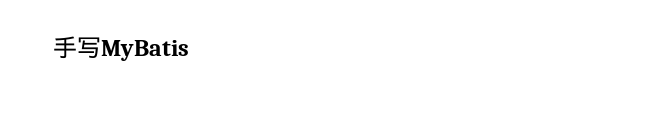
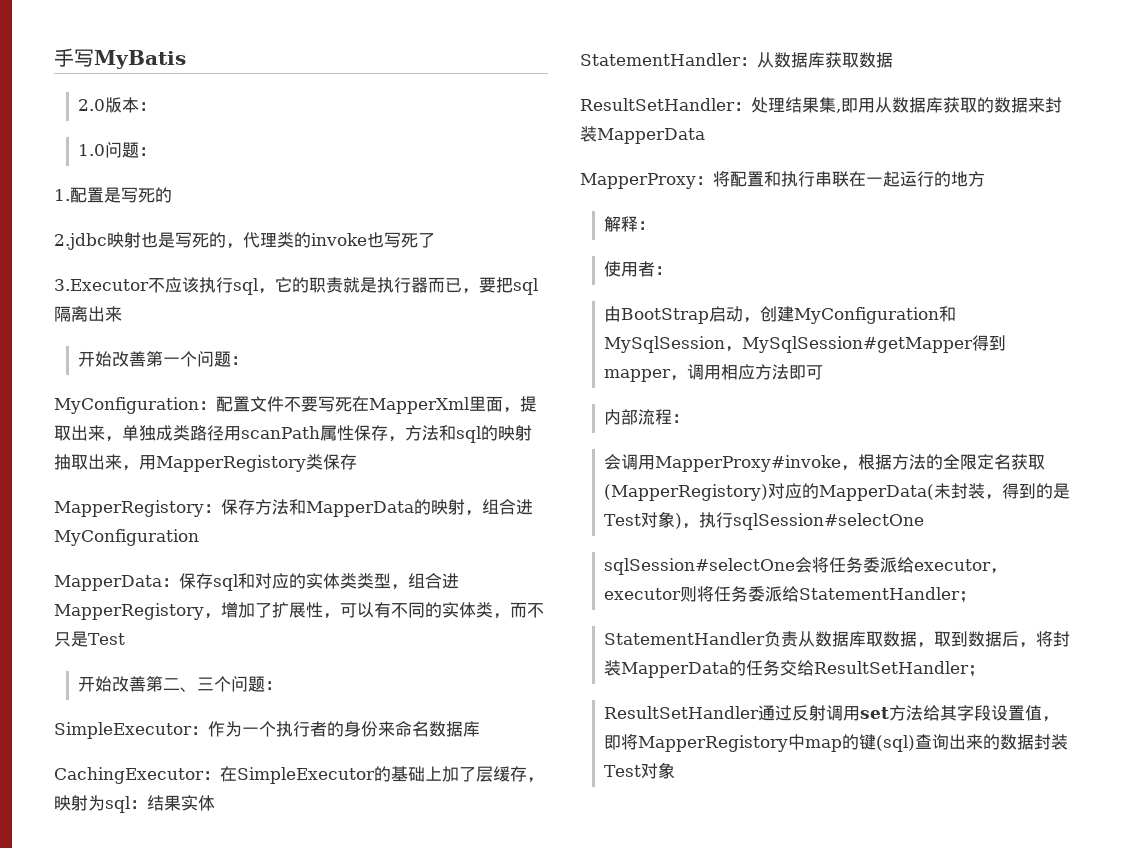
+ 2.0版本：
+ 1.0问题：
+ 1.配置是写死的
+ 2.jdbc映射也是写死的，代理类的invoke也写死了
+ 3.Executor不应该执行sql，它的职责就是执行器而已，要把sql隔离出来
+ 开始改善第一个问题：
+ MyConfiguration：配置文件不要写死在MapperXml里面，提取出来，单独成类路径用scanPath属性保存，方法和sql的映射抽取出来，用MapperRegistory类保存
+ MapperRegistory：保存方法和MapperData的映射，组合进MyConfiguration
+ MapperData：保存sql和对应的实体类类型，组合进MapperRegistory，增加了扩展性，可以有不同的实体类，而不只是Test
+ 开始改善第二、三个问题：
+ SimpleExecutor：作为一个执行者的身份来命名数据库
+ CachingExecutor：在SimpleExecutor的基础上加了层缓存，映射为sql：结果实体
+ StatementHandler：从数据库获取数据
+ ResultSetHandler：处理结果集,即用从数据库获取的数据来封装MapperData
+ MapperProxy：将配置和执行串联在一起运行的地方
+ 解释：
+ 使用者：
+ 由BootStrap启动，创建MyConfiguration和MySqlSession，MySqlSession#getMapper得到mapper，调用相应方法即可
+ 内部流程：
+ 会调用MapperProxy#invoke，根据方法的全限定名获取(MapperRegistory)对应的MapperData(未封装，得到的是Test对象)，执行sqlSession#selectOne
+ sqlSession#selectOne会将任务委派给executor，executor则将任务委派给StatementHandler；
+ StatementHandler负责从数据库取数据，取到数据后，将封装MapperData的任务交给ResultSetHandler；
+ ResultSetHandler通过反射调用set方法给其字段设置值，即将MapperRegistory中map的键(sql)查询出来的数据封装Test对象

